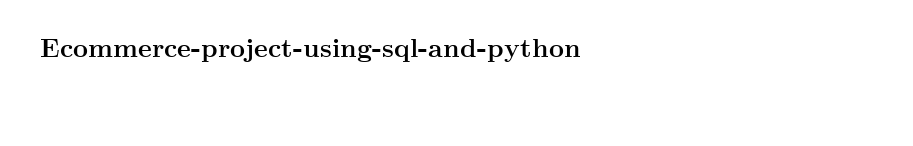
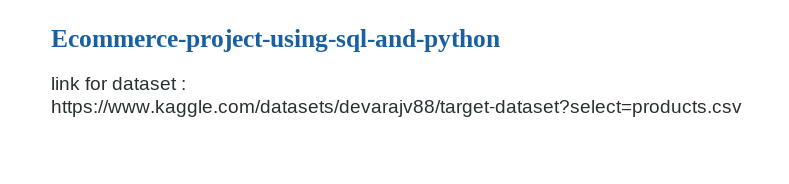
+ link for dataset : https://www.kaggle.com/datasets/devarajv88/target-dataset?select=products.csv

